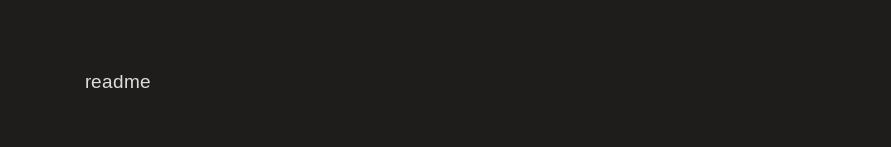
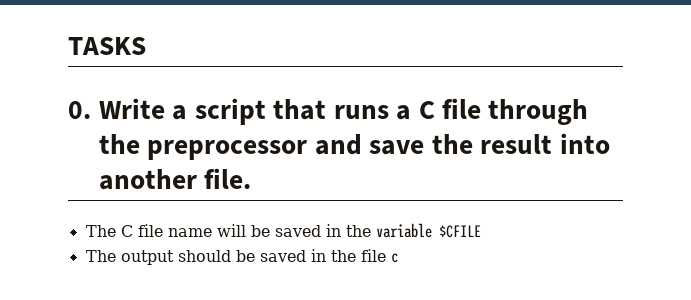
- readme
+ TASKS
+ 0. Write a script that runs a C file through the preprocessor and save the result into another file.
+ The C file name will be saved in the variable $CFILE
+ The output should be saved in the file c

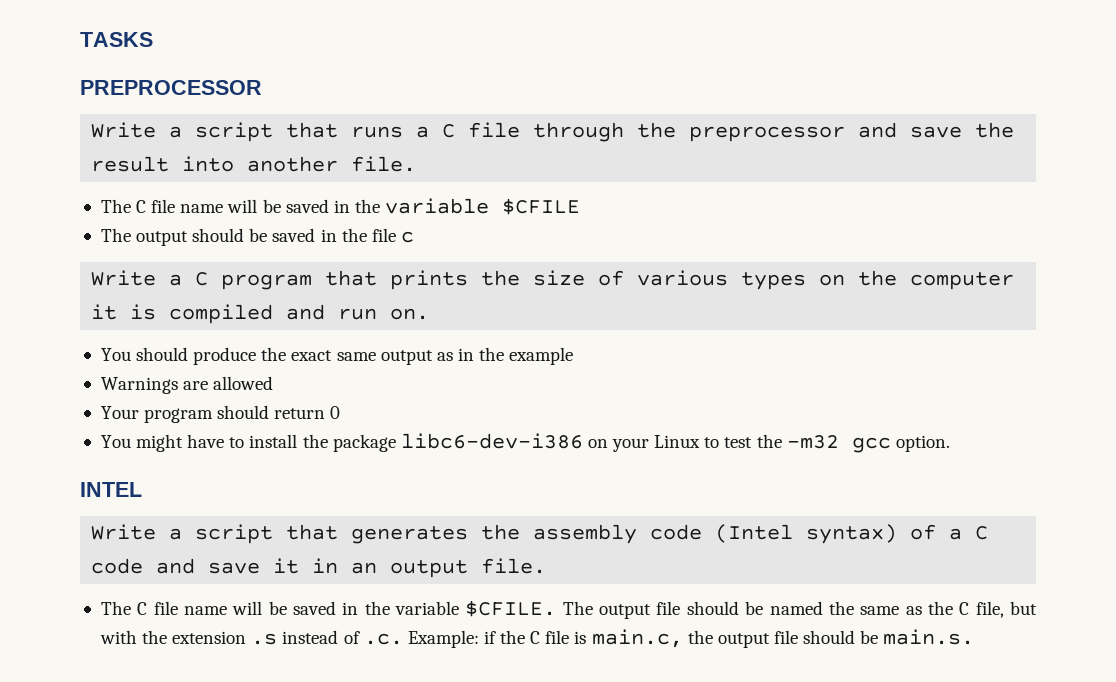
- 0. Write a script that runs a C file through the preprocessor and save the result into another file.
+ PREPROCESSOR
+ Write a script that runs a C file through the preprocessor and save the result into another file.
+ Write a C program that prints the size of various types on the computer it is compiled and run on.
+ You should produce the exact same output as in the example
+ Warnings are allowed
+ Your program should return 0
+ You might have to install the package libc6-dev-i386 on your Linux to test the -m32 gcc option.
+ INTEL
+ Write a script that generates the assembly code (Intel syntax) of a C code and save it in an output file.
+ The C file name will be saved in the variable $CFILE. The output file should be named the same as the C file, but with the extension .s instead of .c. Example: if the C file is main.c, the output file should be main.s.

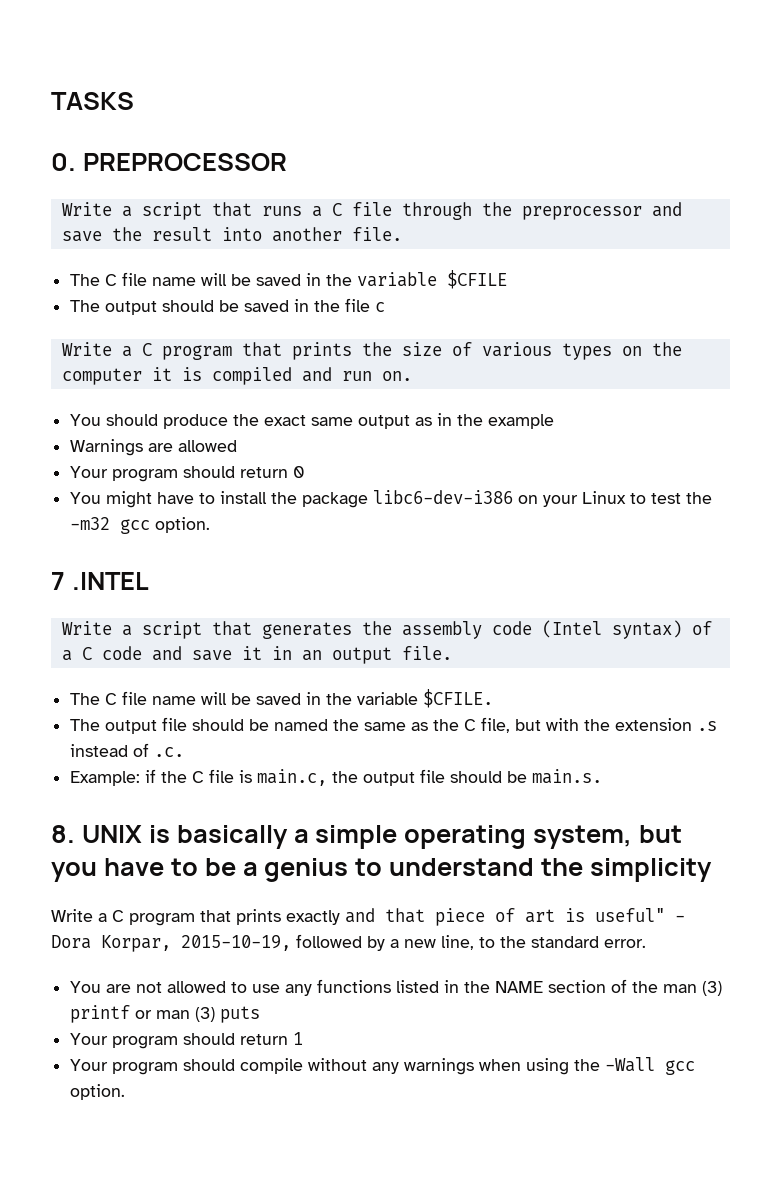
- PREPROCESSOR
+ 0. PREPROCESSOR
- INTEL
+ 7 .INTEL
- The C file name will be saved in the variable $CFILE. The output file should be named the same as the C file, but with the extension .s instead of .c. Example: if the C file is main.c, the output file should be main.s.
+ The C file name will be saved in the variable $CFILE.
+ The output file should be named the same as the C file, but with the extension .s instead of .c.
+ Example: if the C file is main.c, the output file should be main.s.
+ 8. UNIX is basically a simple operating system, but you have to be a genius to understand the simplicity
+ Write a C program that prints exactly and that piece of art is useful" - Dora Korpar, 2015-10-19, followed by a new line, to the standard error.
+ You are not allowed to use any functions listed in the NAME section of the man (3) printf or man (3) puts
+ Your program should return 1
+ Your program should compile without any warnings when using the -Wall gcc option.

